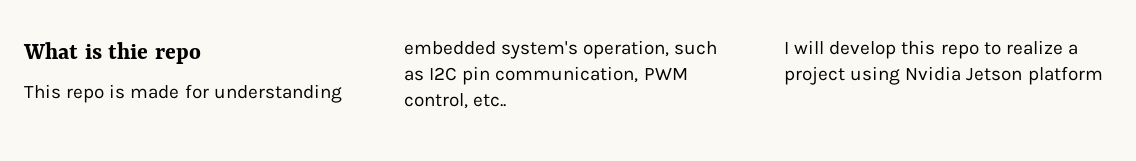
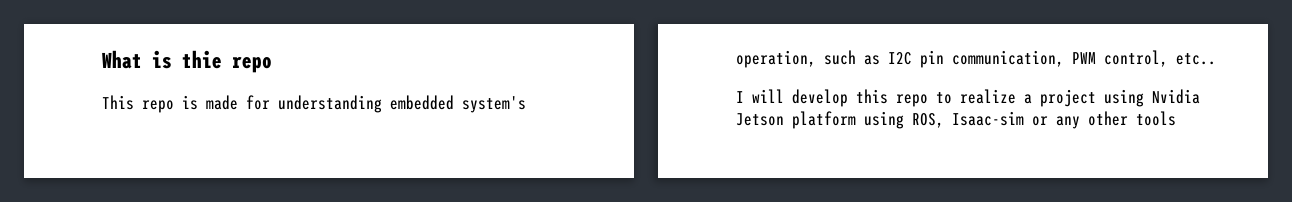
- I will develop this repo to realize a project using Nvidia Jetson platform
+ I will develop this repo to realize a project using Nvidia Jetson platform using ROS, Isaac-sim or any other tools

